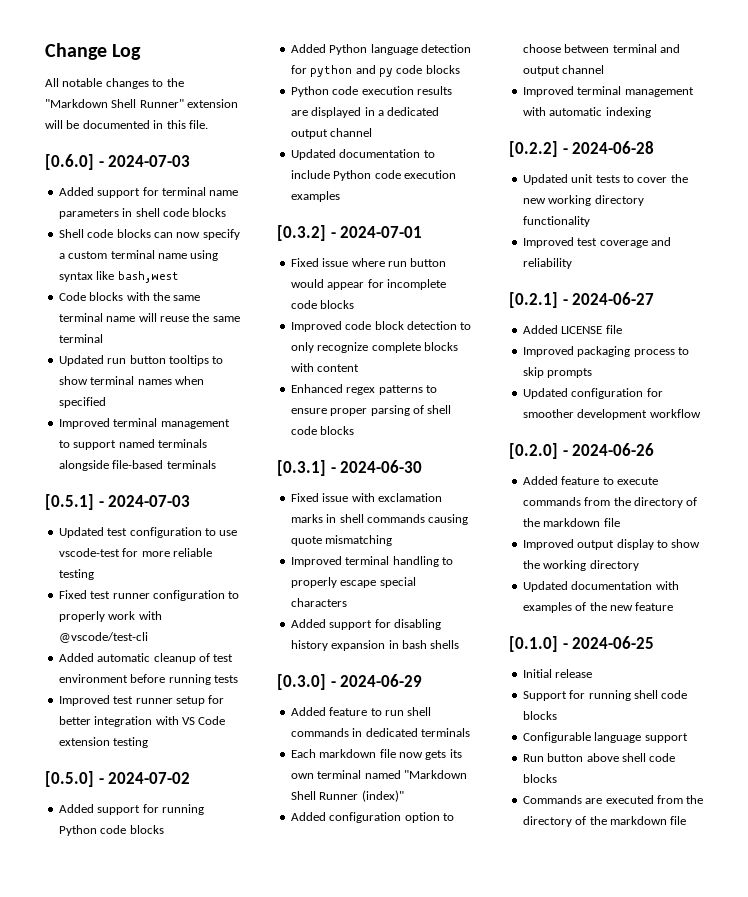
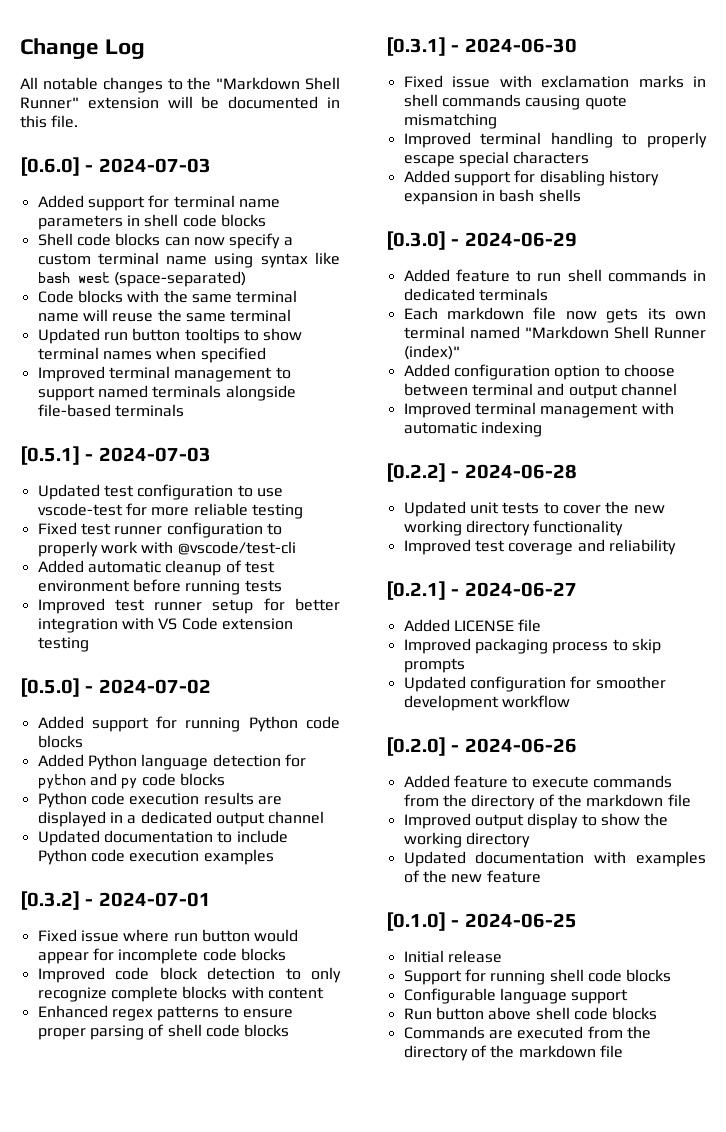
- Shell code blocks can now specify a custom terminal name using syntax like bash,west
+ Shell code blocks can now specify a custom terminal name using syntax like bash west (space-separated)

